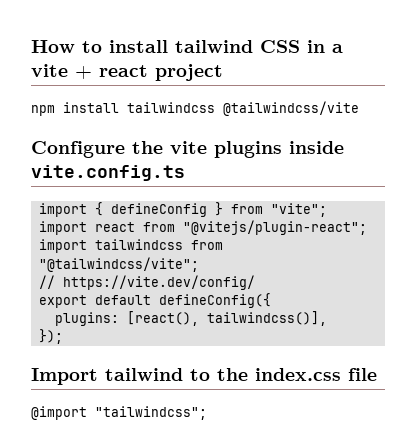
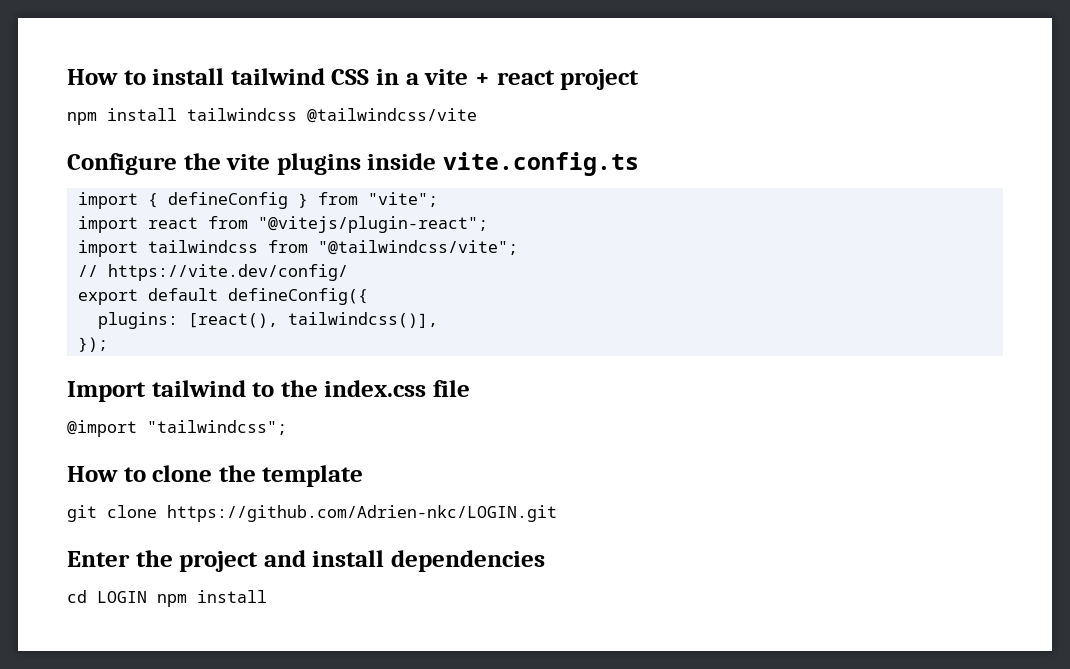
+ How to clone the template
+ git clone https://github.com/Adrien-nkc/LOGIN.git
+ Enter the project and install dependencies
+ cd LOGIN npm install

